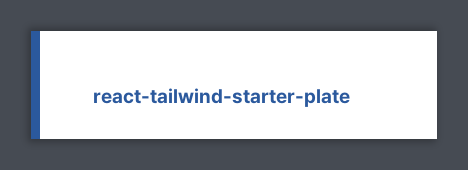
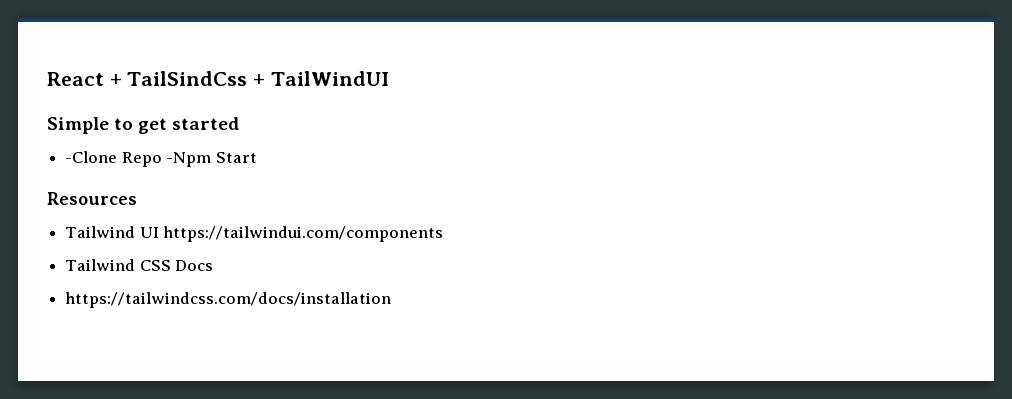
- react-tailwind-starter-plate
+ React + TailSindCss + TailWindUI
+ Simple to get started
+ -Clone Repo -Npm Start
+ Resources
+ Tailwind UI https://tailwindui.com/components
+ Tailwind CSS Docs
+ https://tailwindcss.com/docs/installation

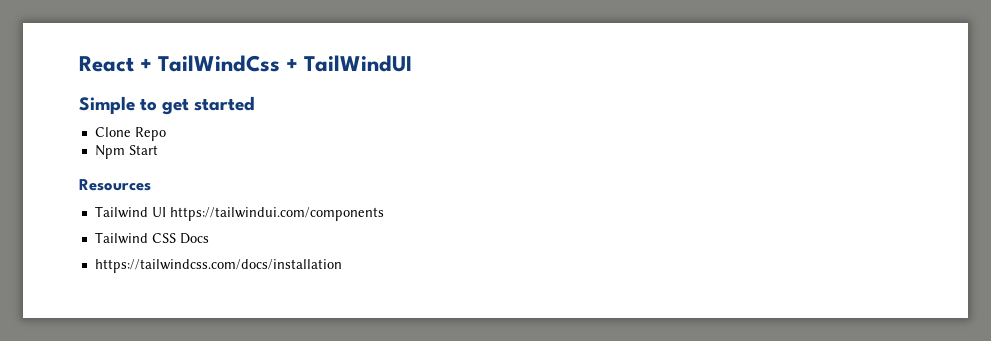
- React + TailSindCss + TailWindUI
+ React + TailWindCss + TailWindUI
- -Clone Repo -Npm Start
+ Clone Repo
+ Npm Start

